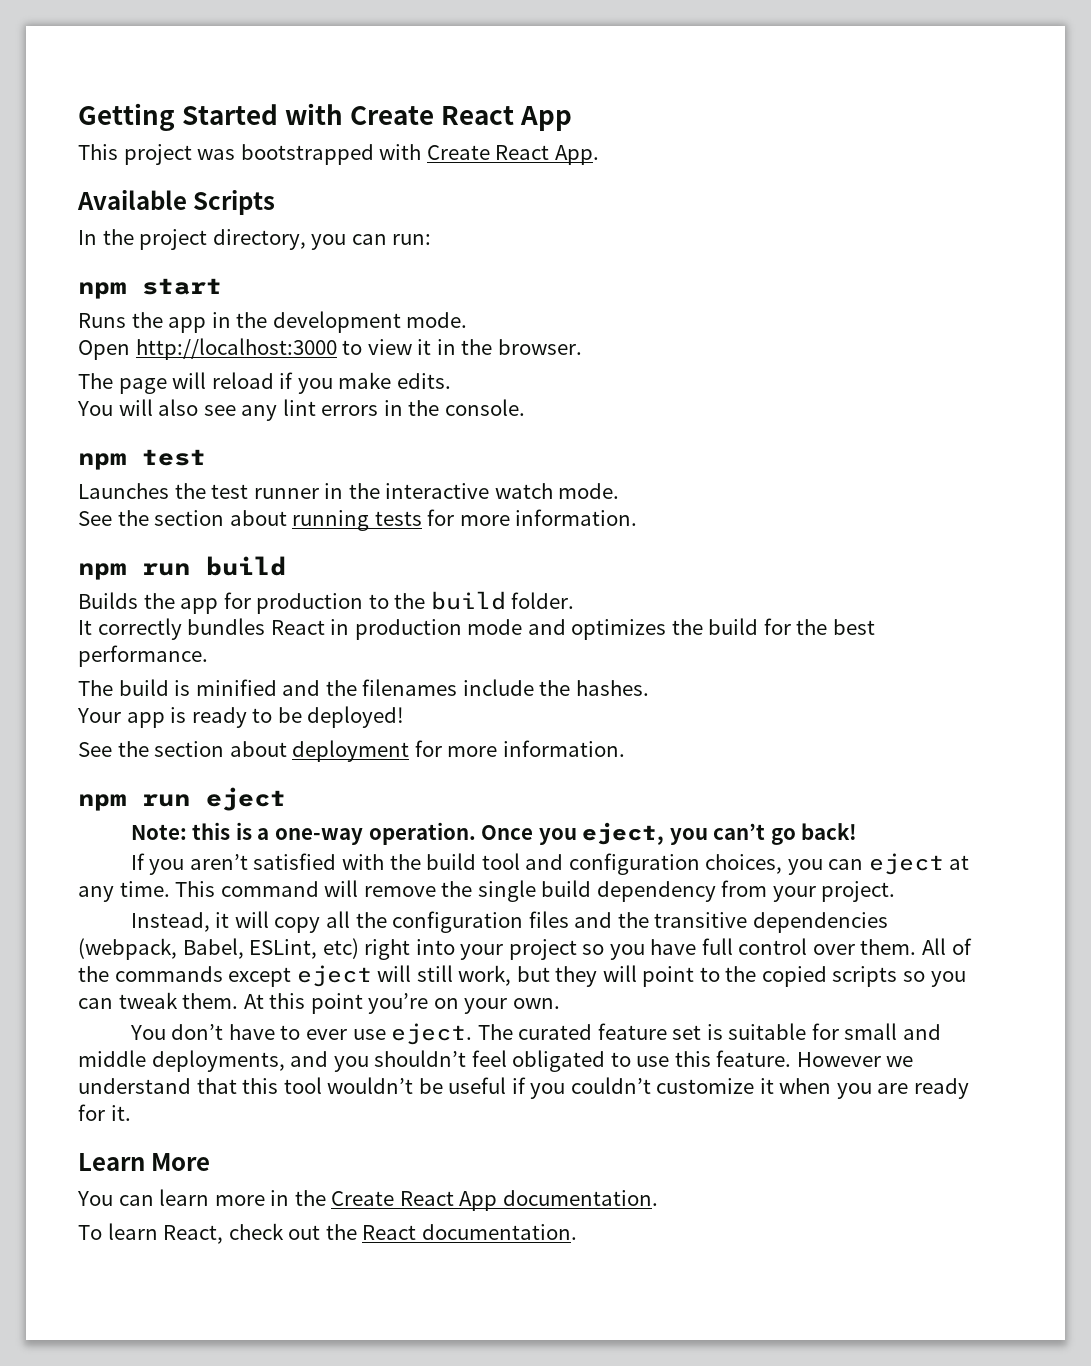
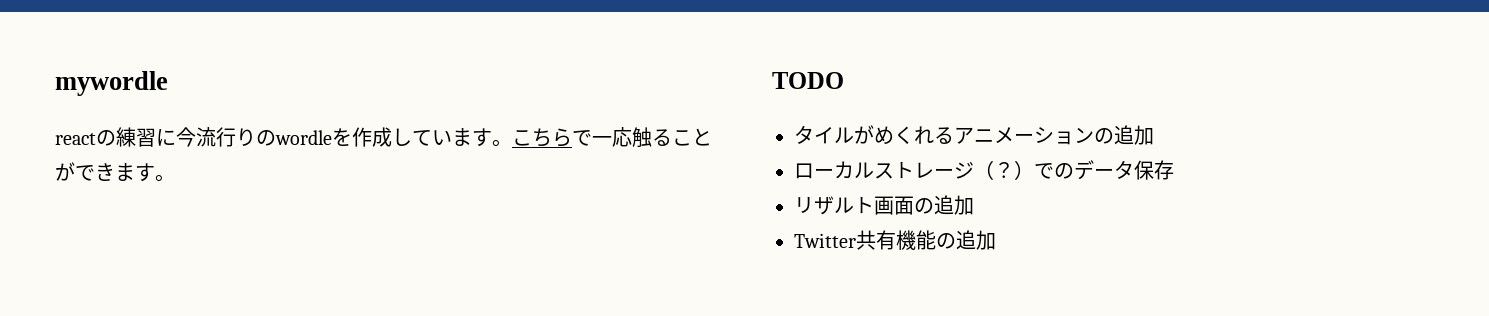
- Getting Started with Create React App
- This project was bootstrapped with Create React App.
- Available Scripts
- In the project directory, you can run:
- npm start
- Runs the app in the development mode.
- Open http://localhost:3000 to view it in the browser.
- The page will reload if you make edits.
- You will also see any lint errors in the console.
- npm test
- Launches the test runner in the interactive watch mode.
- See the section about running tests for more information.
- npm run build
- Builds the app for production to the build folder.
- It correctly bundles React in production mode and optimizes the build for the best performance.
- The build is minified and the filenames include the hashes.
- Your app is ready to be deployed!
- See the section about deployment for more information.
- npm run eject
- Note: this is a one-way operation. Once you eject, you can’t go back!
- If you aren’t satisfied with the build tool and configuration choices, you can eject at any time. This command will remove the single build dependency from your project.
- Instead, it will copy all the configuration files and the transitive dependencies (webpack, Babel, ESLint, etc) right into your project so you have full control over them. All of the commands except eject will still work, but they will point to the copied scripts so you can tweak them. At this point you’re on your own.
- You don’t have to ever use eject. The curated feature set is suitable for small and middle deployments, and you shouldn’t feel obligated to use this feature. However we understand that this tool wouldn’t be useful if you couldn’t customize it when you are ready for it.
- Learn More
- You can learn more in the Create React App documentation.
- To learn React, check out the React documentation.
+ mywordle
+ reactの練習に今流行りのwordleを作成しています。こちらで一応触ることができます。
+ TODO
+ タイルがめくれるアニメーションの追加
+ ローカルストレージ（？）でのデータ保存
+ リザルト画面の追加
+ Twitter共有機能の追加

